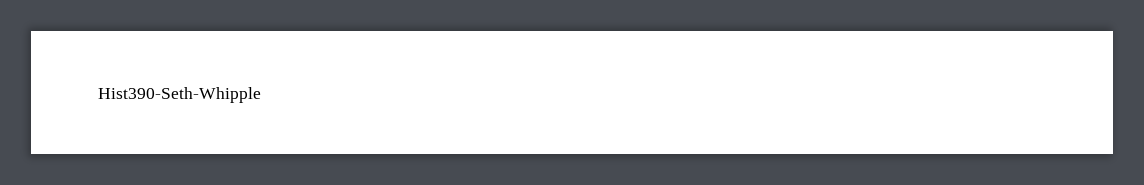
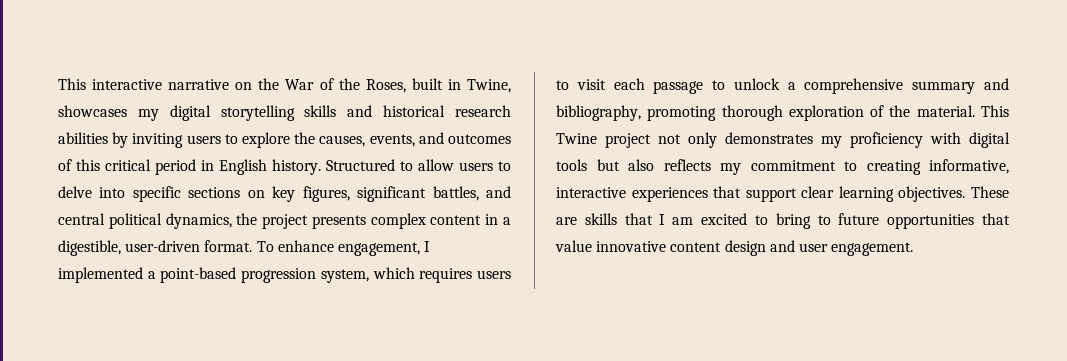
- Hist390-Seth-Whipple
+ This interactive narrative on the War of the Roses, built in Twine, showcases my digital storytelling skills and historical research abilities by inviting users to explore the causes, events, and outcomes of this critical period in English history. Structured to allow users to delve into specific sections on key figures, significant battles, and central political dynamics, the project presents complex content in a digestible, user-driven format. To enhance engagement, I implemented a point-based progression system, which requires users to visit each passage to unlock a comprehensive summary and bibliography, promoting thorough exploration of the material. This Twine project not only demonstrates my proficiency with digital tools but also reflects my commitment to creating informative, interactive experiences that support clear learning objectives. These are skills that I am excited to bring to future opportunities that value innovative content design and user engagement.

